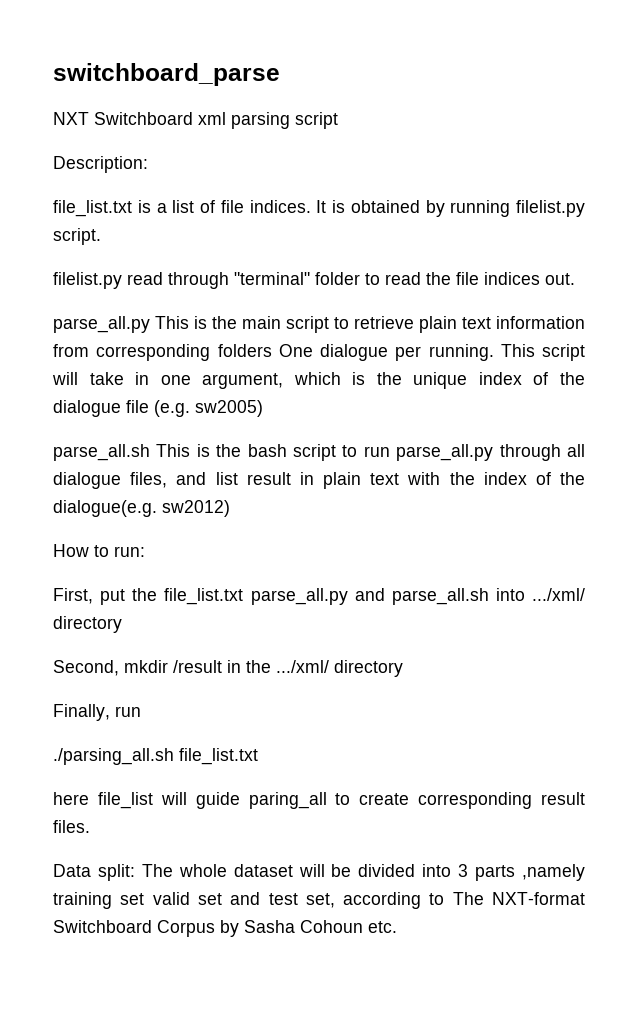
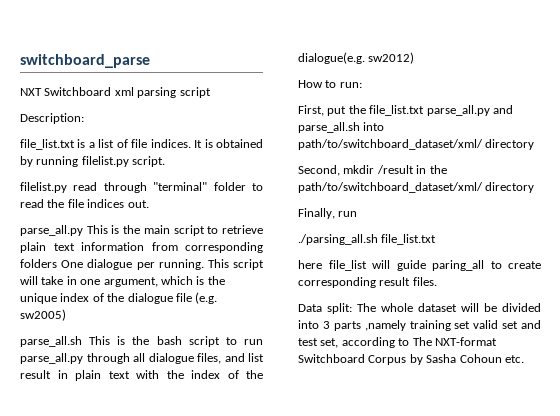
- First, put the file_list.txt parse_all.py and parse_all.sh into .../xml/ directory
+ First, put the file_list.txt parse_all.py and parse_all.sh into path/to/switchboard_dataset/xml/ directory
- Second, mkdir /result in the .../xml/ directory
+ Second, mkdir /result in the path/to/switchboard_dataset/xml/ directory

